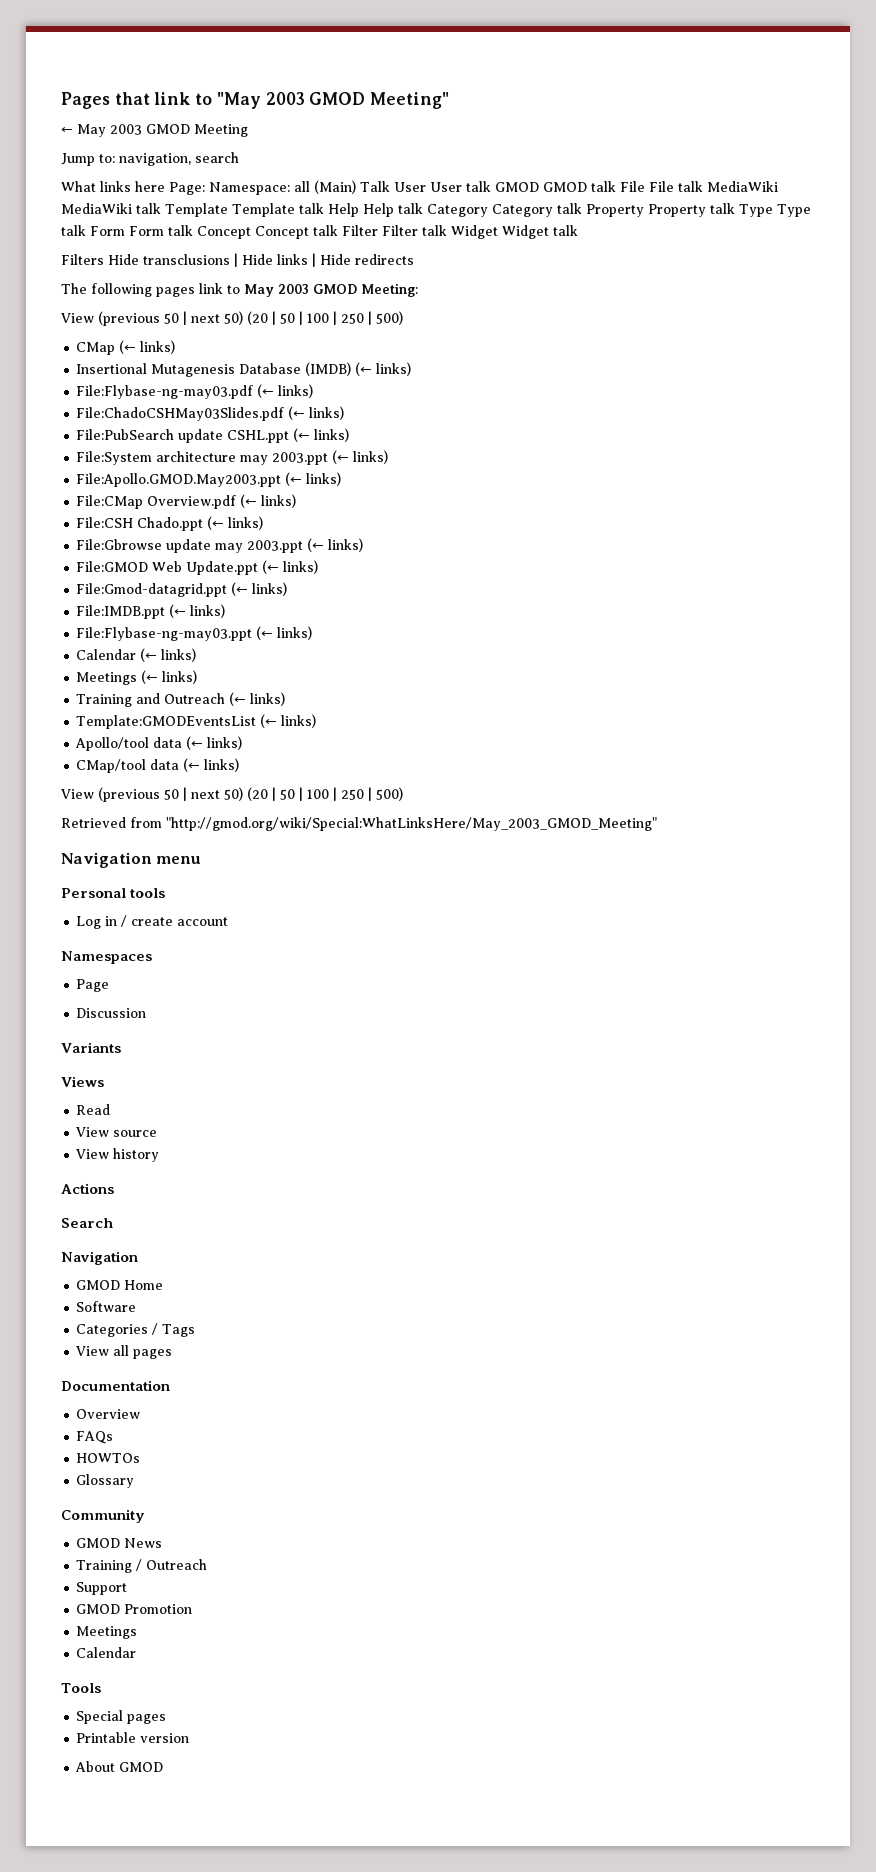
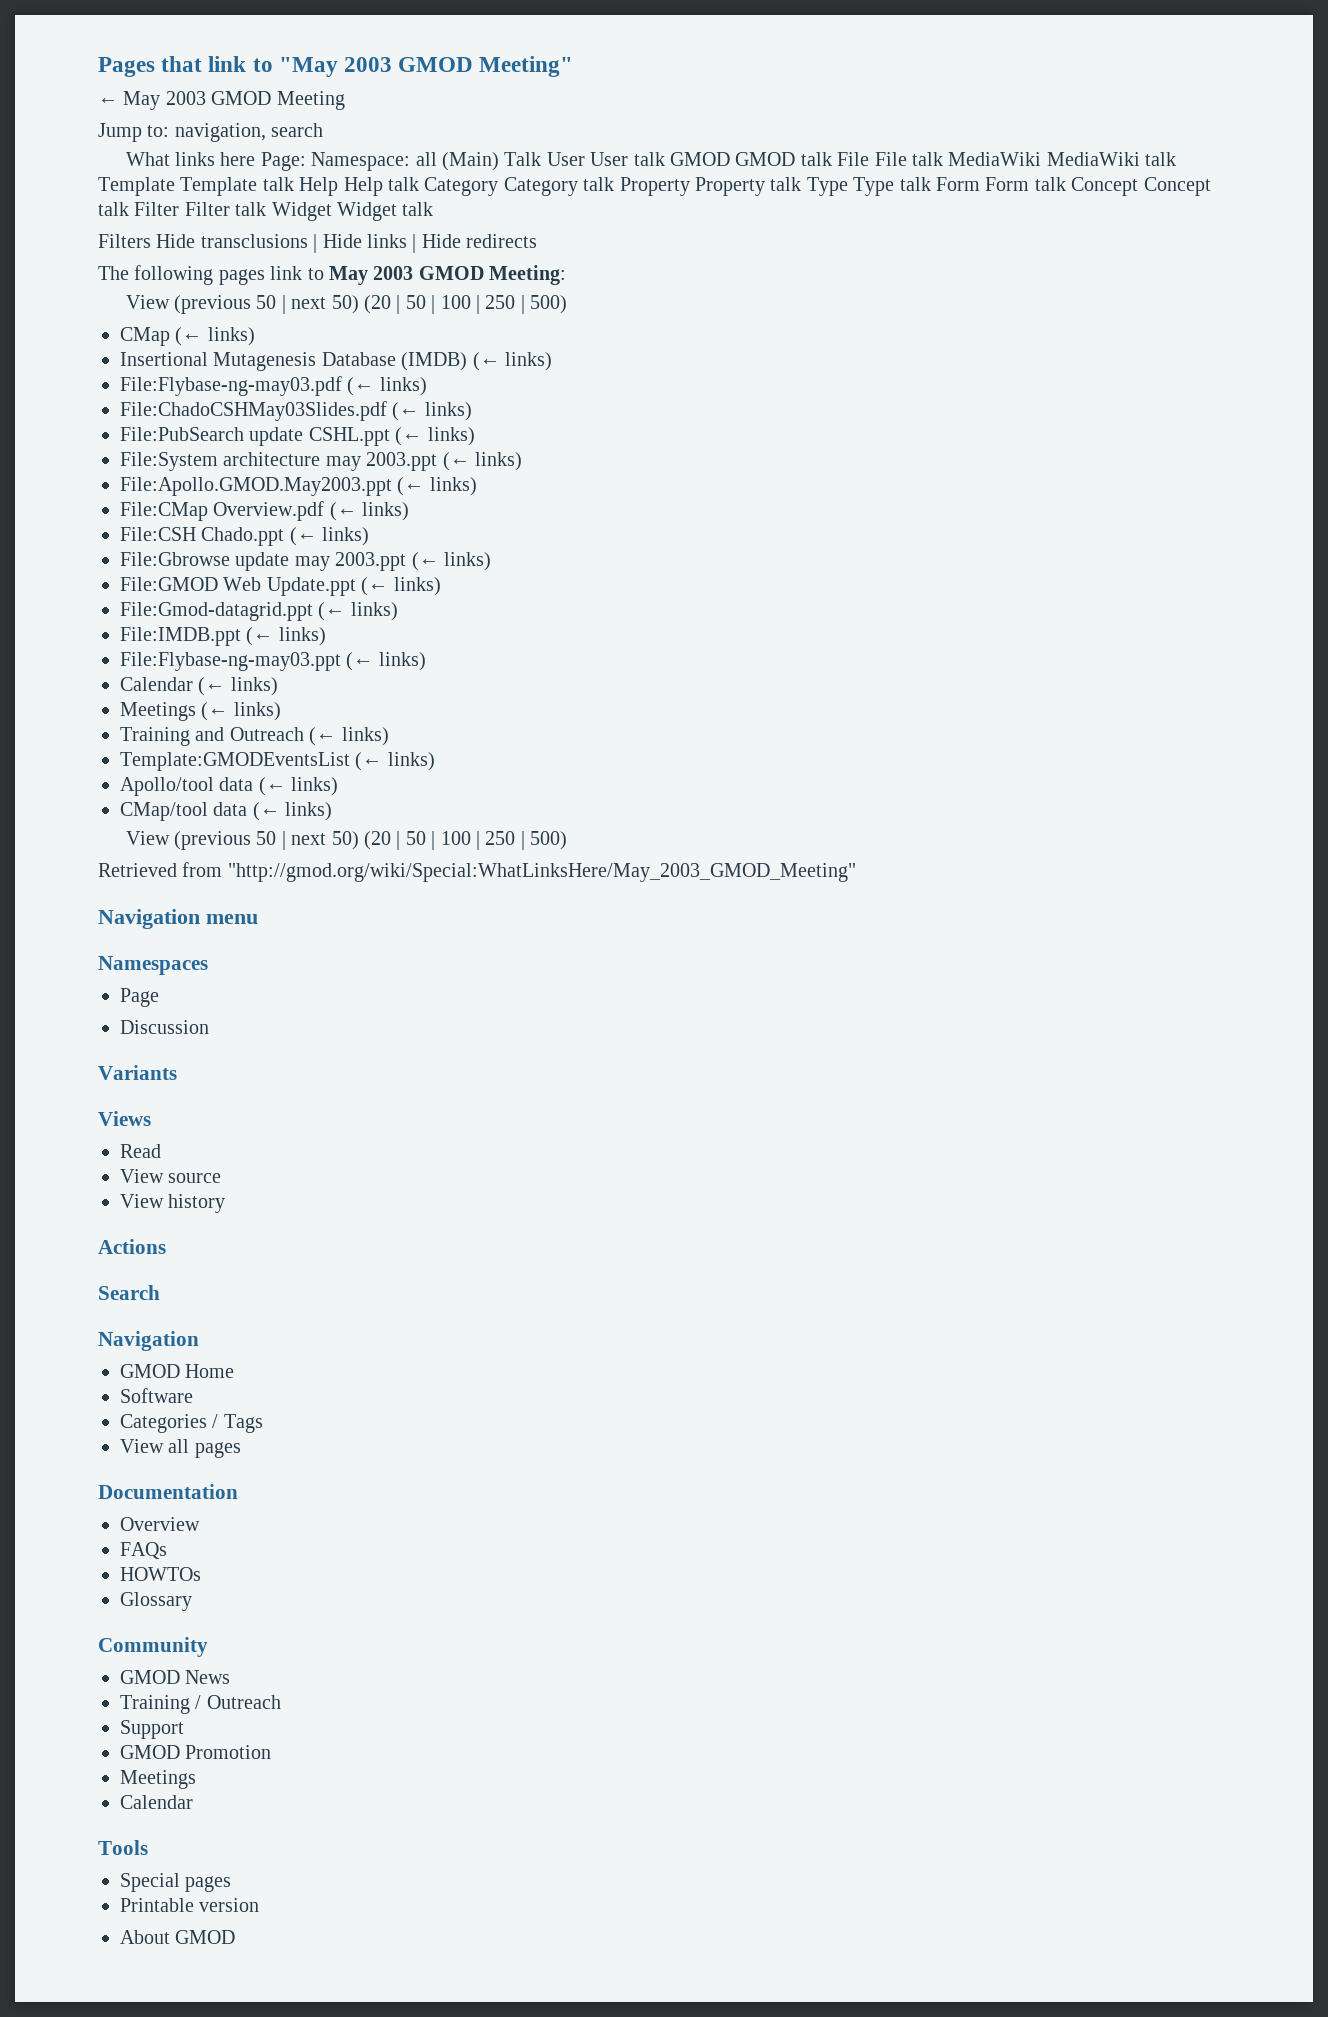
- Personal tools
- Log in / create account

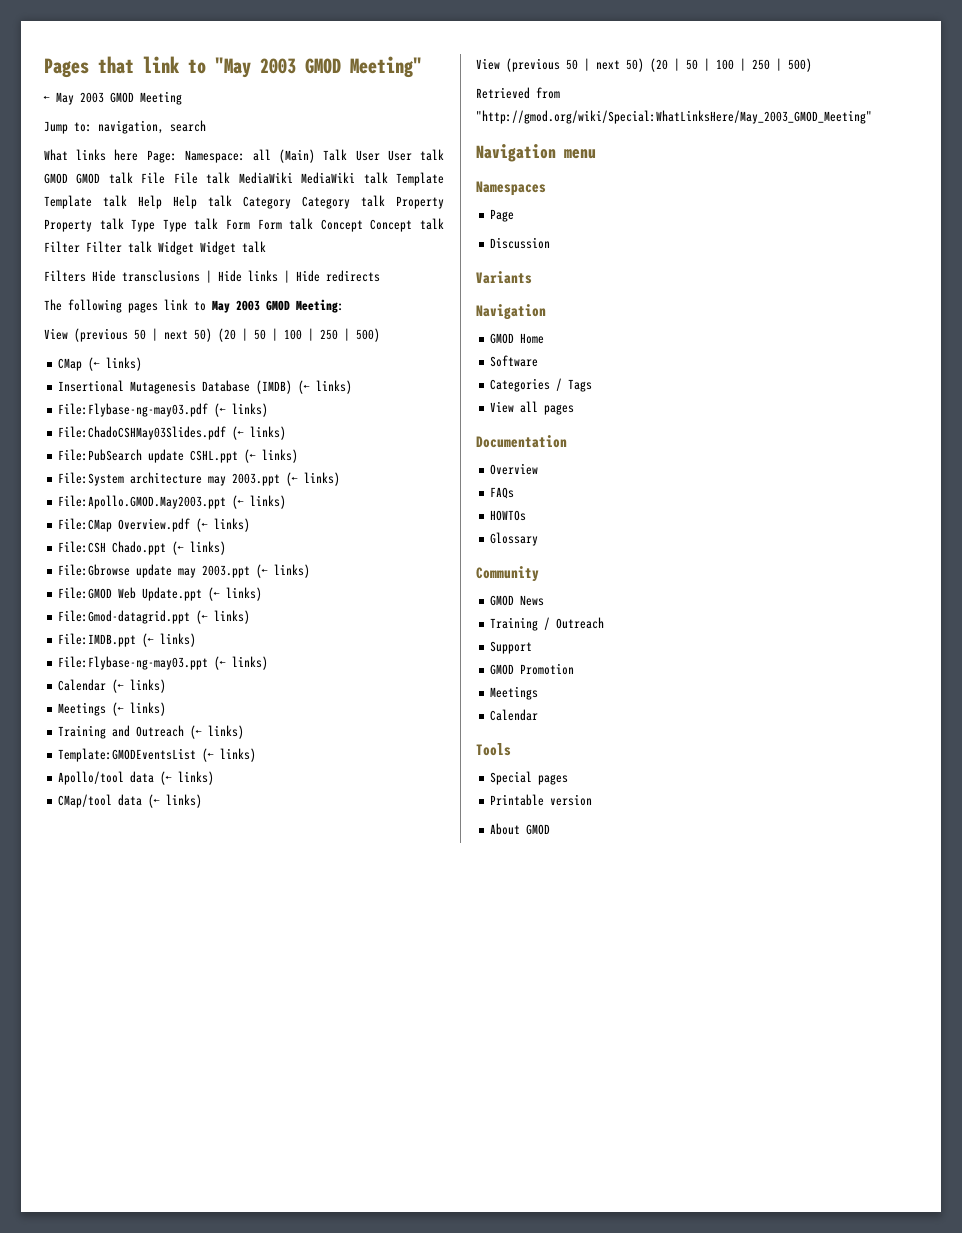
- Views
- Read
- View source
- View history
- Actions
- Search

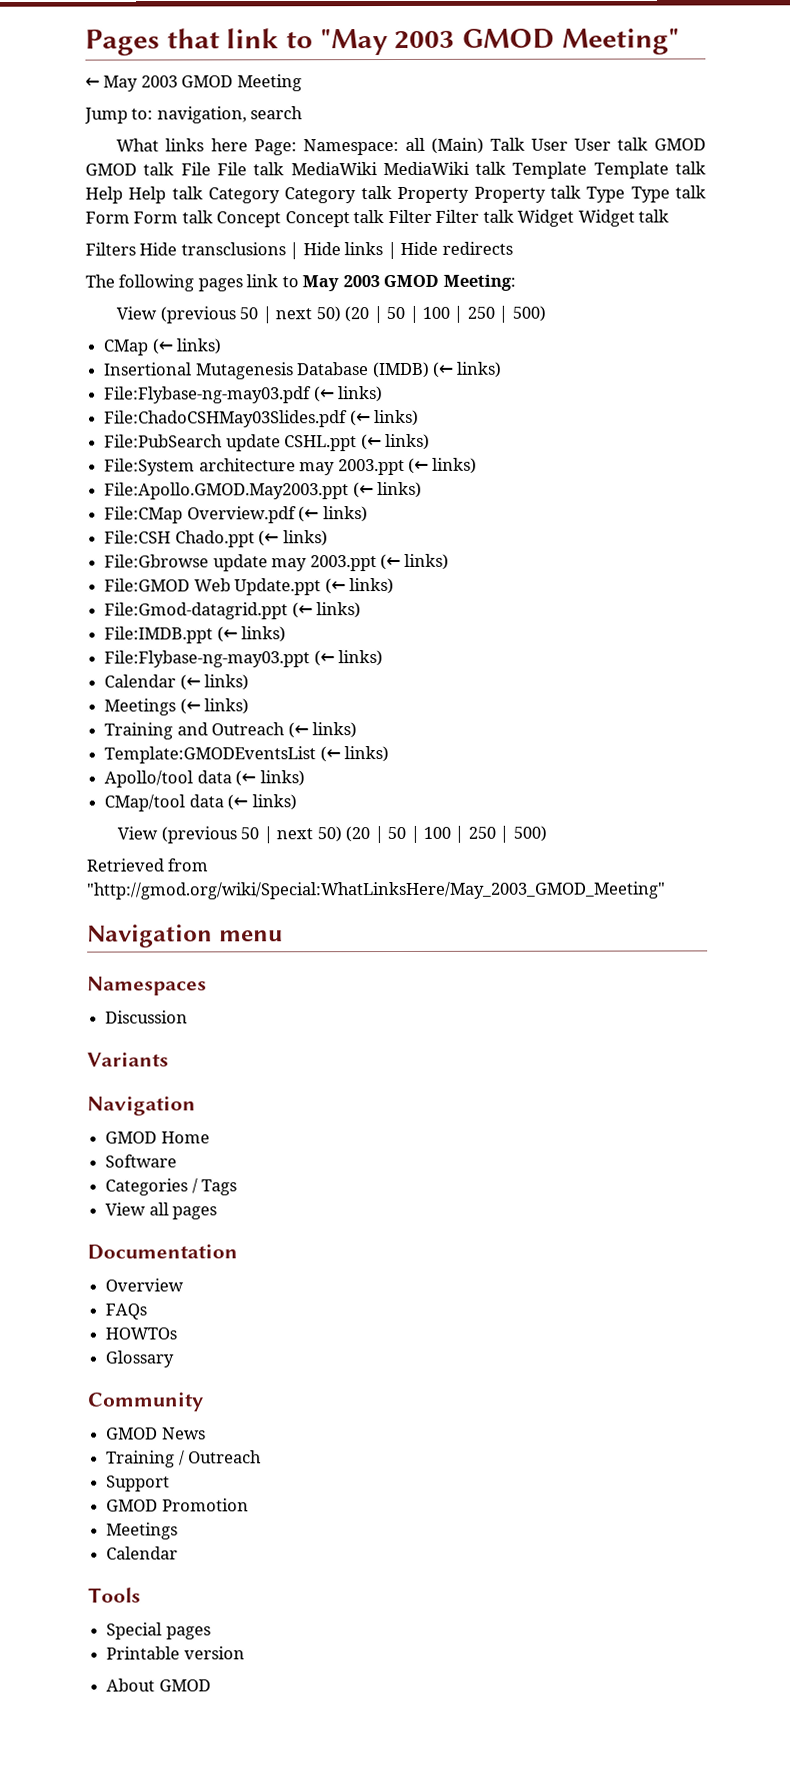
- Page

